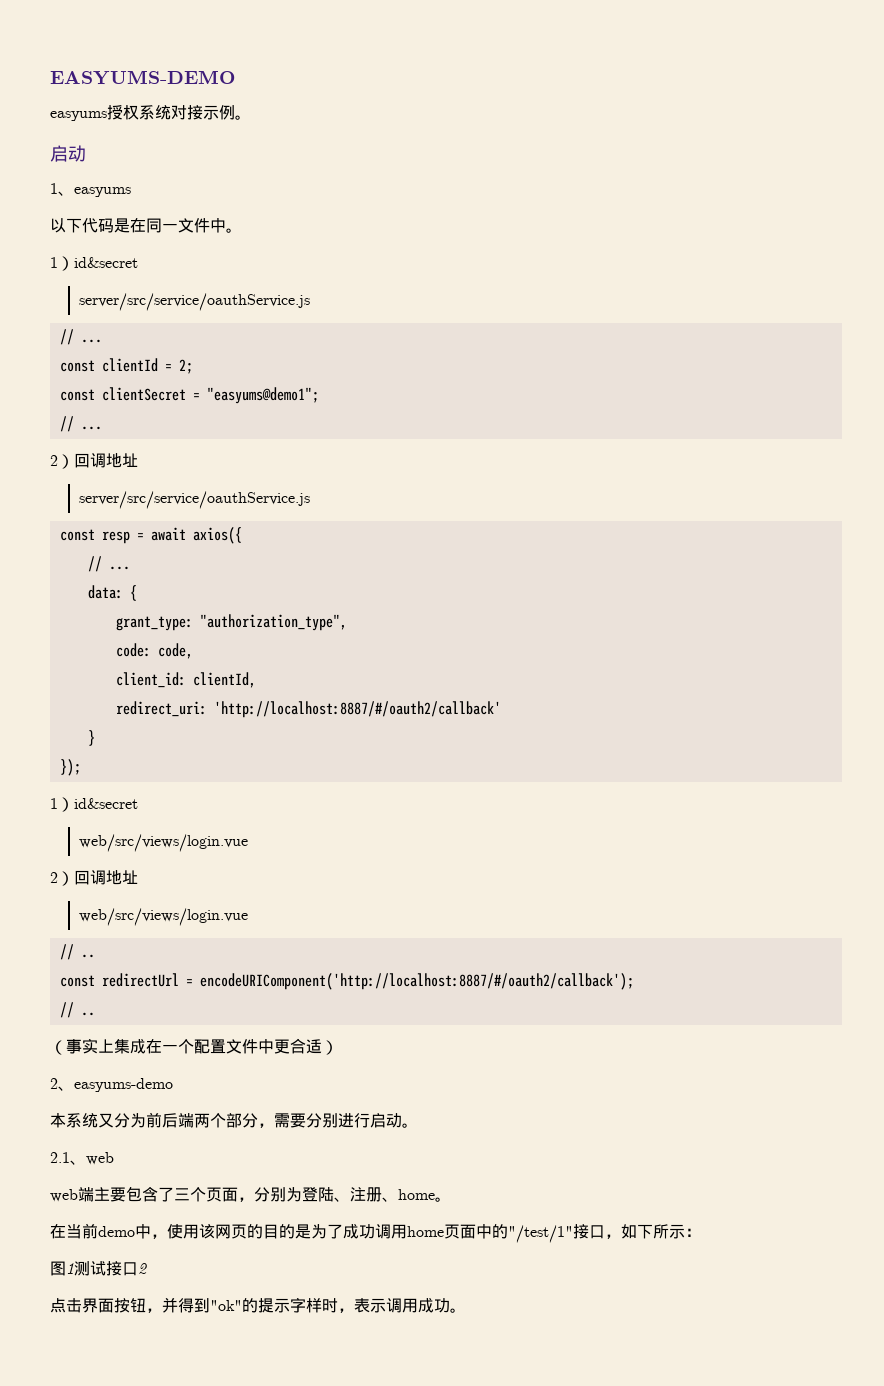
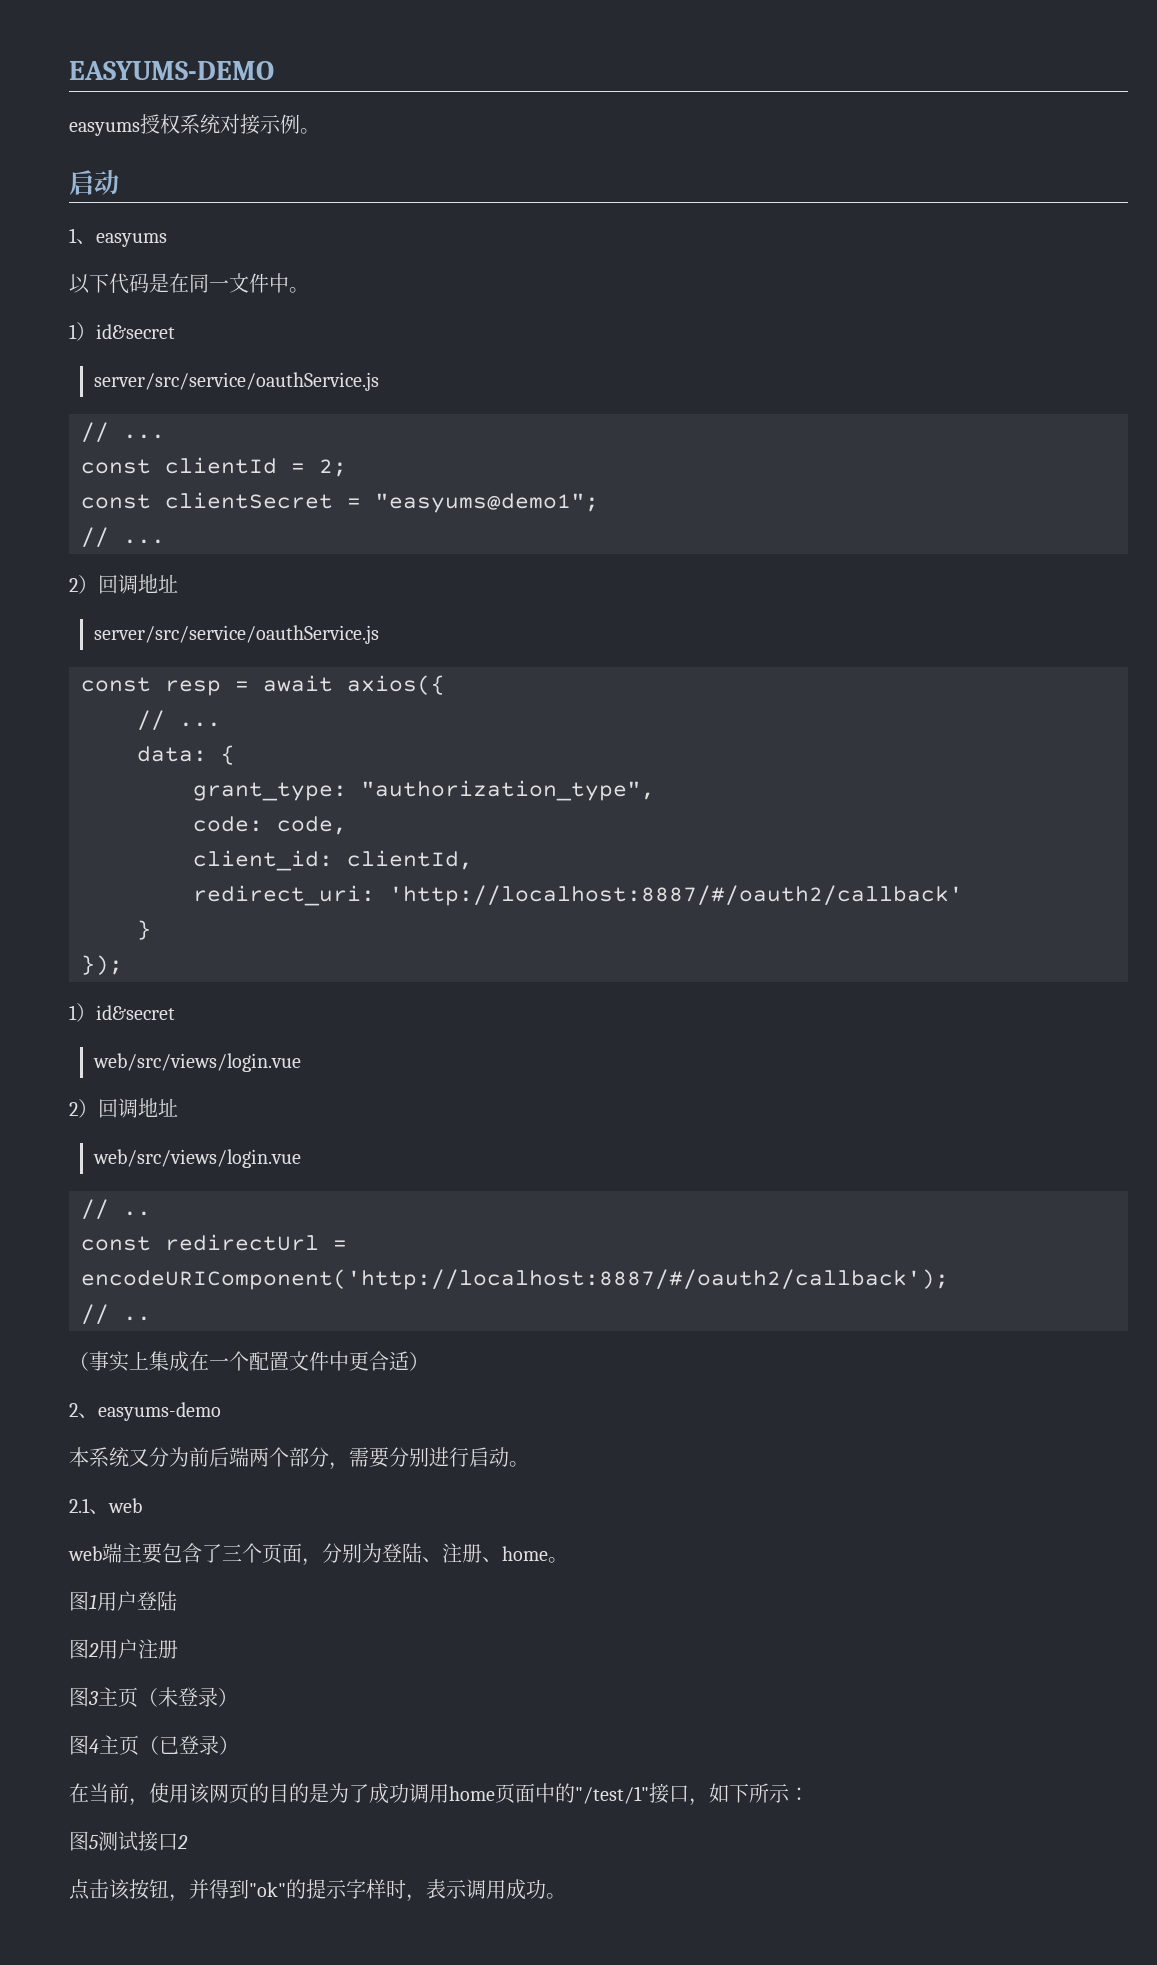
+ 图1用户登陆
+ 图2用户注册
+ 图3主页（未登录）
+ 图4主页（已登录）
- 在当前demo中，使用该网页的目的是为了成功调用home页面中的"/test/1"接口，如下所示：
+ 在当前，使用该网页的目的是为了成功调用home页面中的"/test/1"接口，如下所示：
- 图1测试接口2
+ 图5测试接口2
- 点击界面按钮，并得到"ok"的提示字样时，表示调用成功。
+ 点击该按钮，并得到"ok"的提示字样时，表示调用成功。

